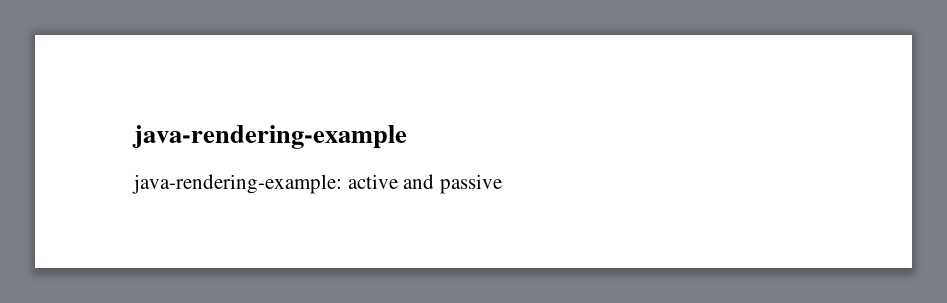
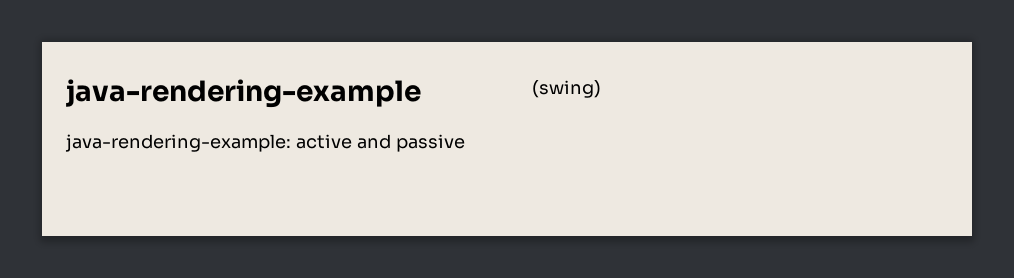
- java-rendering-example: active and passive
+ java-rendering-example: active and passive (swing)

